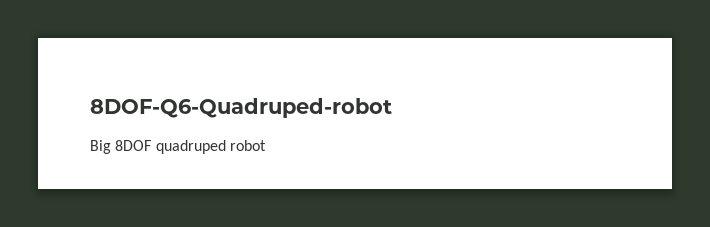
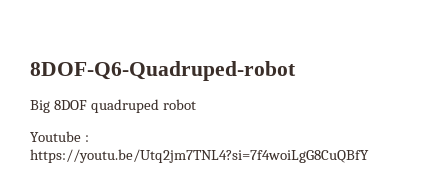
+ Youtube : https://youtu.be/Utq2jm7TNL4?si=7f4woiLgG8CuQBfY

